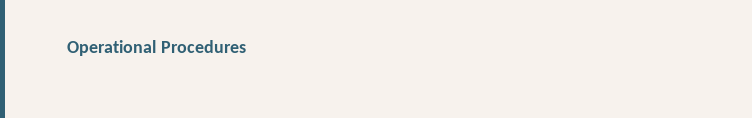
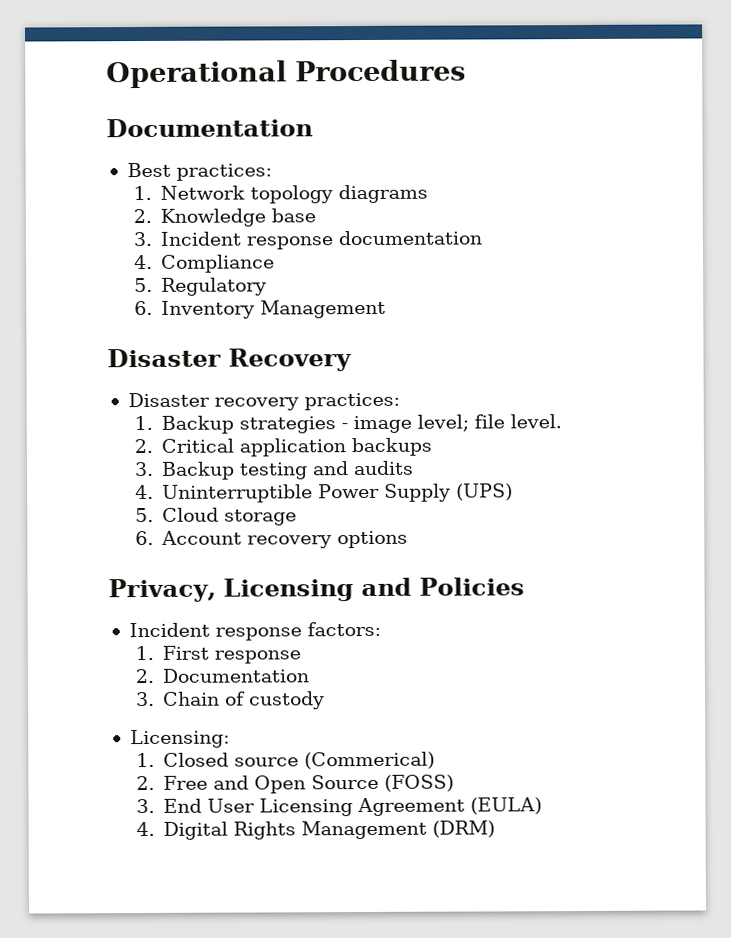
  Operational Procedures
+ Documentation
+ Best practices:
+ 1. Network topology diagrams
+ 2. Knowledge base
+ 3. Incident response documentation
+ 4. Compliance
+ 5. Regulatory
+ 6. Inventory Management
+ Disaster Recovery
+ Disaster recovery practices:
+ 1. Backup strategies - image level; file level.
+ 2. Critical application backups
+ 3. Backup testing and audits
+ 4. Uninterruptible Power Supply (UPS)
+ 5. Cloud storage
+ 6. Account recovery options
+ Privacy, Licensing and Policies
+ Incident response factors:
+ 1. First response
+ 2. Documentation
+ 3. Chain of custody
+ Licensing:
+ 1. Closed source (Commerical)
+ 2. Free and Open Source (FOSS)
+ 3. End User Licensing Agreement (EULA)
+ 4. Digital Rights Management (DRM)

